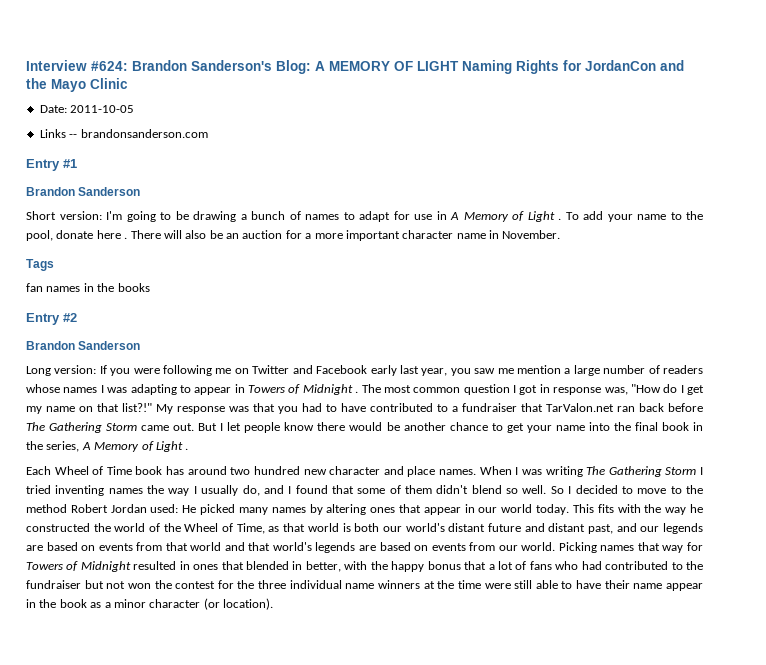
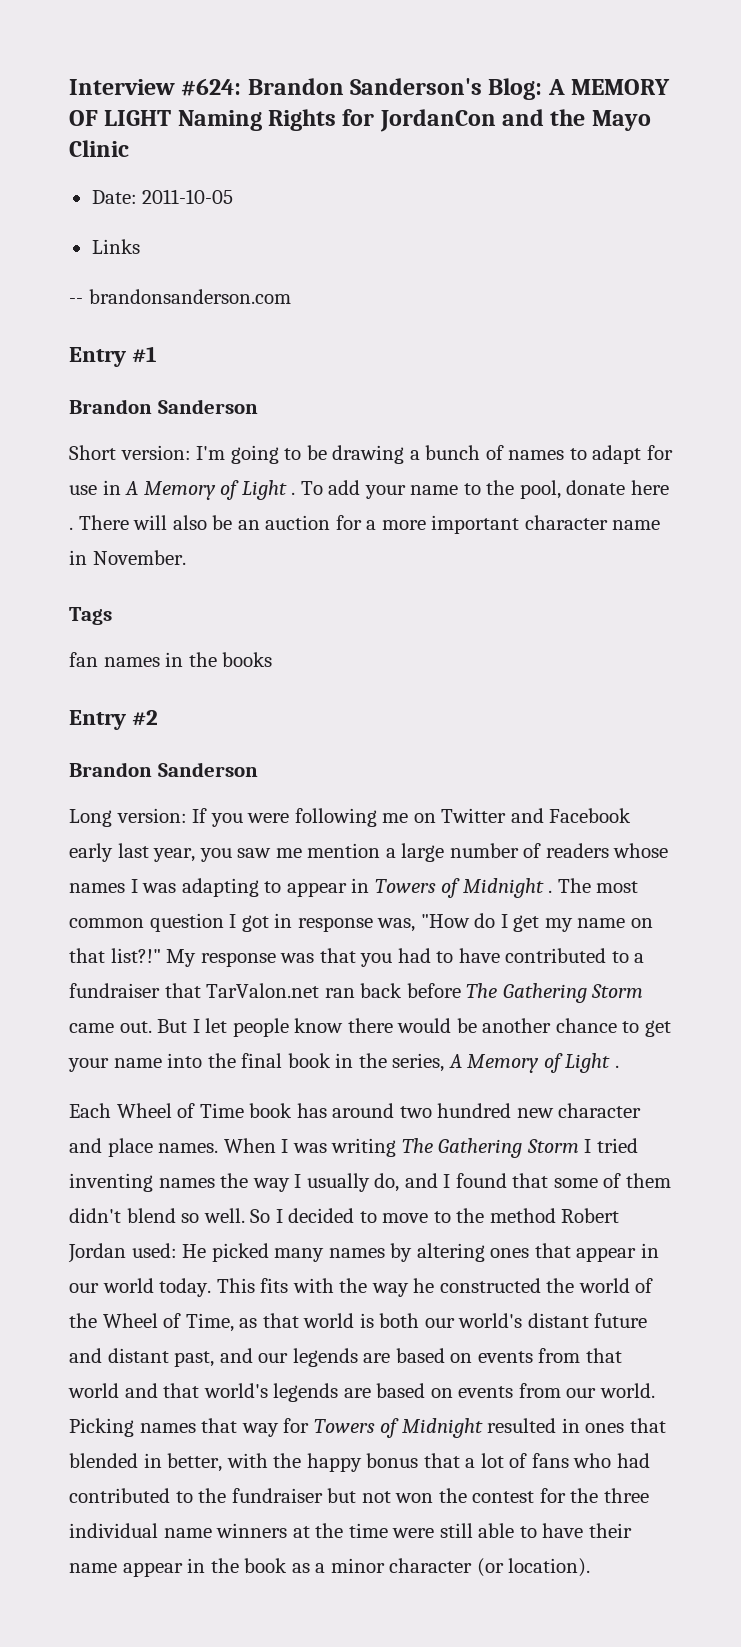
- Links -- brandonsanderson.com
+ Links
+ -- brandonsanderson.com

